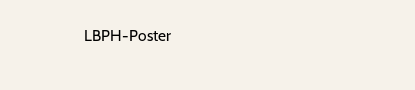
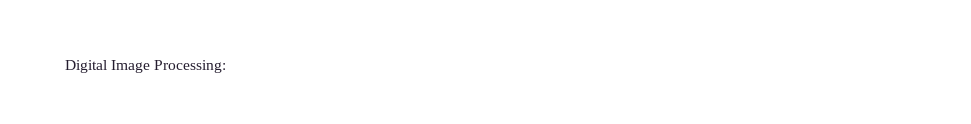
- LBPH-Poster
+ Digital Image Processing:

